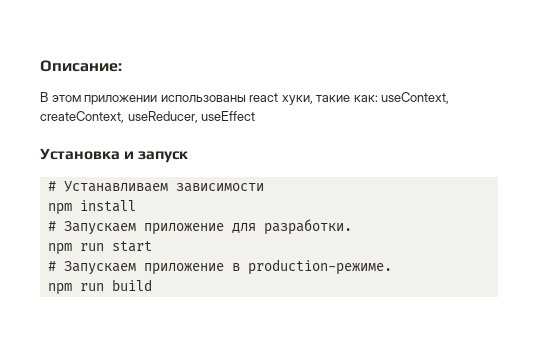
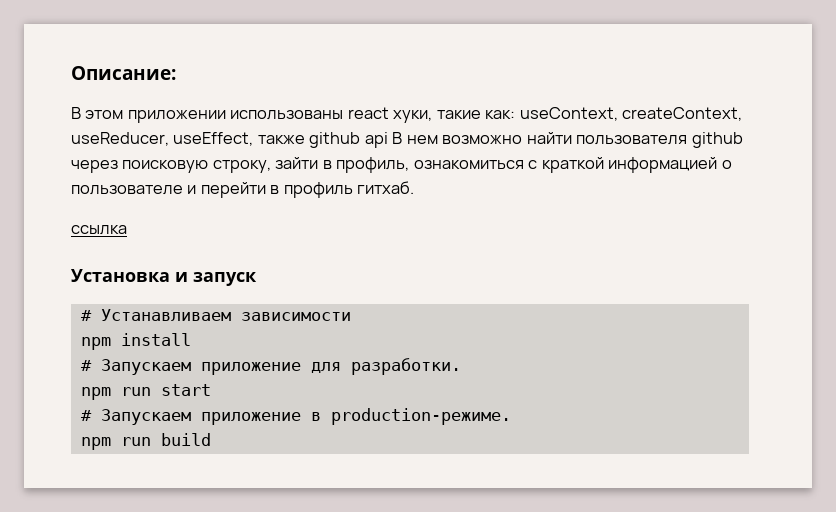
- В этом приложении использованы react хуки, такие как: useContext, createContext, useReducer, useEffect
+ В этом приложении использованы react хуки, такие как: useContext, createContext, useReducer, useEffect, также github api В нем возможно найти пользователя github через поисковую строку, зайти в профиль, ознакомиться с краткой информацией о пользователе и перейти в профиль гитхаб.
+ ссылка

